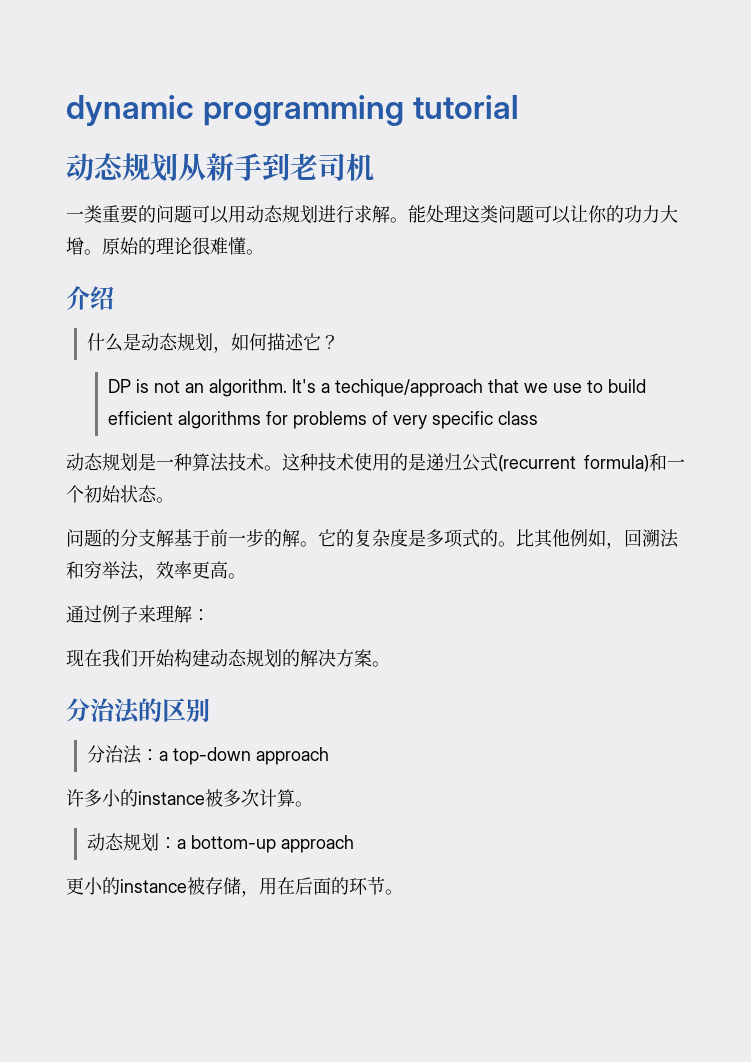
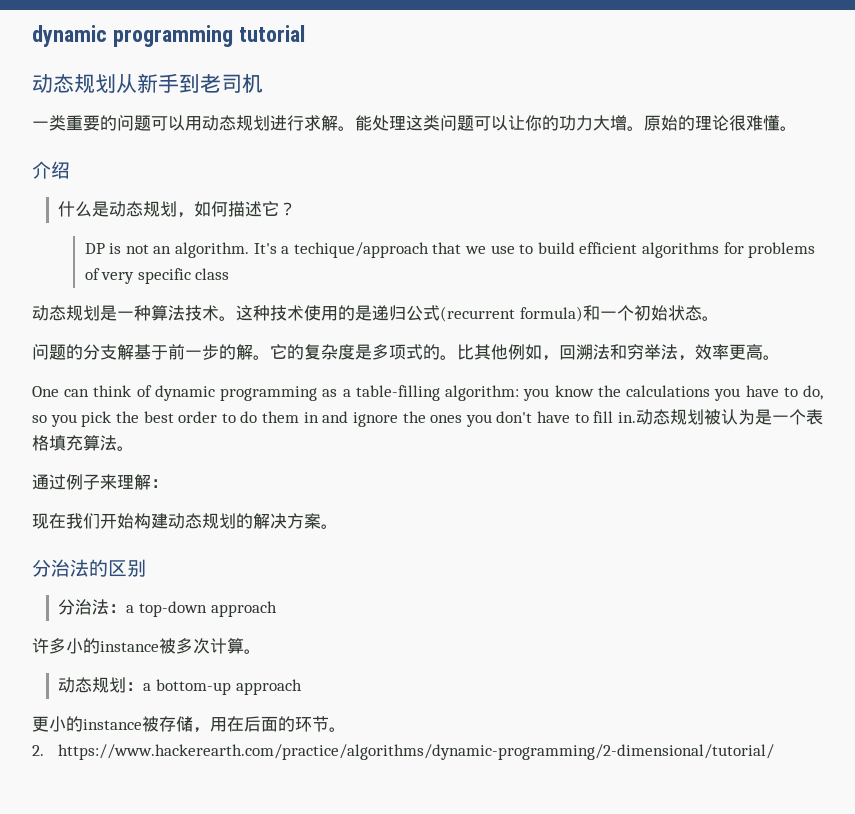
+ One can think of dynamic programming as a table-filling algorithm: you know the calculations you have to do, so you pick the best order to do them in and ignore the ones you don't have to fill in.动态规划被认为是一个表格填充算法。
+ 2. https://www.hackerearth.com/practice/algorithms/dynamic-programming/2-dimensional/tutorial/

